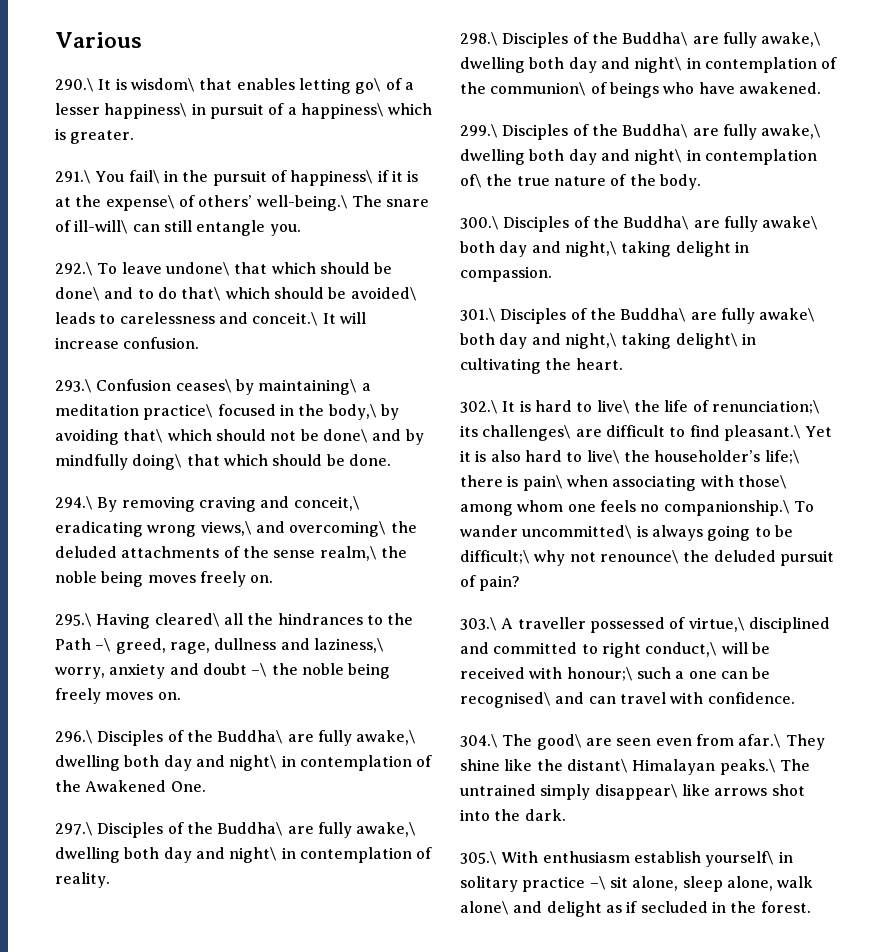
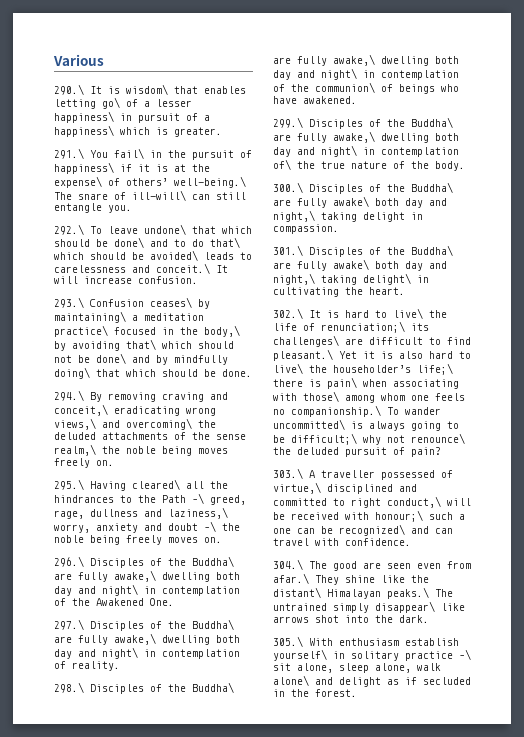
- 303.\ A traveller possessed of virtue,\ disciplined and committed to right conduct,\ will be received with honour;\ such a one can be recognised\ and can travel with confidence.
+ 303.\ A traveller possessed of virtue,\ disciplined and committed to right conduct,\ will be received with honour;\ such a one can be recognized\ and can travel with confidence.
- 304.\ The good\ are seen even from afar.\ They shine like the distant\ Himalayan peaks.\ The untrained simply disappear\ like arrows shot into the dark.
+ 304.\ The good are seen even from afar.\ They shine like the distant\ Himalayan peaks.\ The untrained simply disappear\ like arrows shot into the dark.

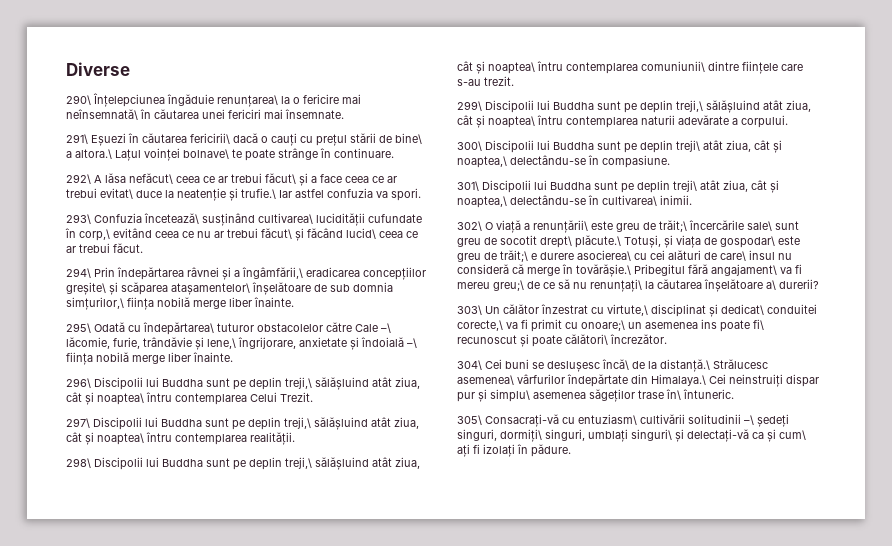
- Various
- 290.\ It is wisdom\ that enables letting go\ of a lesser happiness\ in pursuit of a happiness\ which is greater.
- 291.\ You fail\ in the pursuit of happiness\ if it is at the expense\ of others’ well-being.\ The snare of ill-will\ can still entangle you.
- 292.\ To leave undone\ that which should be done\ and to do that\ which should be avoided\ leads to carelessness and conceit.\ It will increase confusion.
- 293.\ Confusion ceases\ by maintaining\ a meditation practice\ focused in the body,\ by avoiding that\ which should not be done\ and by mindfully doing\ that which should be done.
- 294.\ By removing craving and conceit,\ eradicating wrong views,\ and overcoming\ the deluded attachments of the sense realm,\ the noble being moves freely on.
- 295.\ Having cleared\ all the hindrances to the Path –\ greed, rage, dullness and laziness,\ worry, anxiety and doubt –\ the noble being freely moves on.
- 296.\ Disciples of the Buddha\ are fully awake,\ dwelling both day and night\ in contemplation of the Awakened One.
- 297.\ Disciples of the Buddha\ are fully awake,\ dwelling both day and night\ in contemplation of reality.
- 298.\ Disciples of the Buddha\ are fully awake,\ dwelling both day and night\ in contemplation of the communion\ of beings who have awakened.
- 299.\ Disciples of the Buddha\ are fully awake,\ dwelling both day and night\ in contemplation of\ the true nature of the body.
- 300.\ Disciples of the Buddha\ are fully awake\ both day and night,\ taking delight in compassion.
- 301.\ Disciples of the Buddha\ are fully awake\ both day and night,\ taking delight\ in cultivating the heart.
- 302.\ It is hard to live\ the life of renunciation;\ its challenges\ are difficult to find pleasant.\ Yet it is also hard to live\ the householder’s life;\ there is pain\ when associating with those\ among whom one feels no companionship.\ To wander uncommitted\ is always going to be difficult;\ why not renounce\ the deluded pursuit of pain?
- 303.\ A traveller possessed of virtue,\ disciplined and committed to right conduct,\ will be received with honour;\ such a one can be recognized\ and can travel with confidence.
- 304.\ The good are seen even from afar.\ They shine like the distant\ Himalayan peaks.\ The untrained simply disappear\ like arrows shot into the dark.
- 305.\ With enthusiasm establish yourself\ in solitary practice –\ sit alone, sleep alone, walk alone\ and delight as if secluded in the forest.
+ Diverse
+ 290\ Înțelepciunea îngăduie renunțarea\ la o fericire mai neînsemnată\ în căutarea unei fericiri mai însemnate.
+ 291\ Eșuezi în căutarea fericirii\ dacă o cauți cu prețul stării de bine\ a altora.\ Lațul voinței bolnave\ te poate strânge în continuare.
+ 292\ A lăsa nefăcut\ ceea ce ar trebui făcut\ și a face ceea ce ar trebui evitat\ duce la neatenție și trufie.\ Iar astfel confuzia va spori.
+ 293\ Confuzia încetează\ susținând cultivarea\ lucidității cufundate în corp,\ evitând ceea ce nu ar trebui făcut\ și făcând lucid\ ceea ce ar trebui făcut.
+ 294\ Prin îndepărtarea râvnei și a îngâmfării,\ eradicarea concepțiilor greșite\ și scăparea atașamentelor\ înșelătoare de sub domnia simțurilor,\ ființa nobilă merge liber înainte.
+ 295\ Odată cu îndepărtarea\ tuturor obstacolelor către Cale –\ lăcomie, furie, trândăvie și lene,\ îngrijorare, anxietate și îndoială –\ ființa nobilă merge liber înainte.
+ 296\ Discipolii lui Buddha sunt pe deplin treji,\ sălășluind atât ziua, cât și noaptea\ întru contemplarea Celui Trezit.
+ 297\ Discipolii lui Buddha sunt pe deplin treji,\ sălășluind atât ziua, cât și noaptea\ întru contemplarea realității.
+ 298\ Discipolii lui Buddha sunt pe deplin treji,\ sălășluind atât ziua, cât și noaptea\ întru contemplarea comuniunii\ dintre ființele care s-au trezit.
+ 299\ Discipolii lui Buddha sunt pe deplin treji,\ sălășluind atât ziua, cât și noaptea\ întru contemplarea naturii adevărate a corpului.
+ 300\ Discipolii lui Buddha sunt pe deplin treji\ atât ziua, cât și noaptea,\ delectându-se în compasiune.
+ 301\ Discipolii lui Buddha sunt pe deplin treji\ atât ziua, cât și noaptea,\ delectându-se în cultivarea\ inimii.
+ 302\ O viață a renunțării\ este greu de trăit;\ încercările sale\ sunt greu de socotit drept\ plăcute.\ Totuși, și viața de gospodar\ este greu de trăit;\ e durere asocierea\ cu cei alături de care\ insul nu consideră că merge în tovărășie.\ Pribegitul fără angajament\ va fi mereu greu;\ de ce să nu renunțați\ la căutarea înșelătoare a\ durerii?
+ 303\ Un călător înzestrat cu virtute,\ disciplinat și dedicat\ conduitei corecte,\ va fi primit cu onoare;\ un asemenea ins poate fi\ recunoscut și poate călători\ încrezător.
+ 304\ Cei buni se deslușesc încă\ de la distanță.\ Strălucesc asemenea\ vârfurilor îndepărtate din Himalaya.\ Cei neinstruiți dispar pur și simplu\ asemenea săgeților trase în\ întuneric.
+ 305\ Consacrați-vă cu entuziasm\ cultivării solitudinii –\ ședeți singuri, dormiți\ singuri, umblați singuri\ și delectați-vă ca și cum\ ați fi izolați în pădure.

